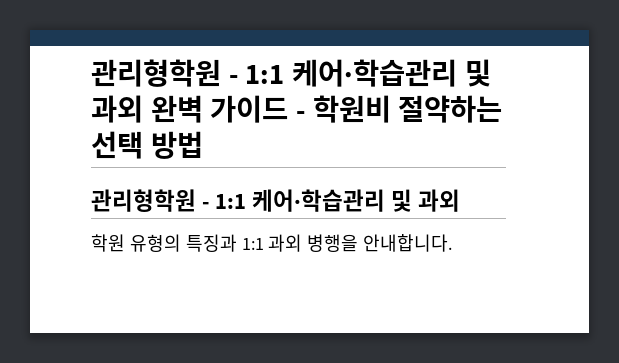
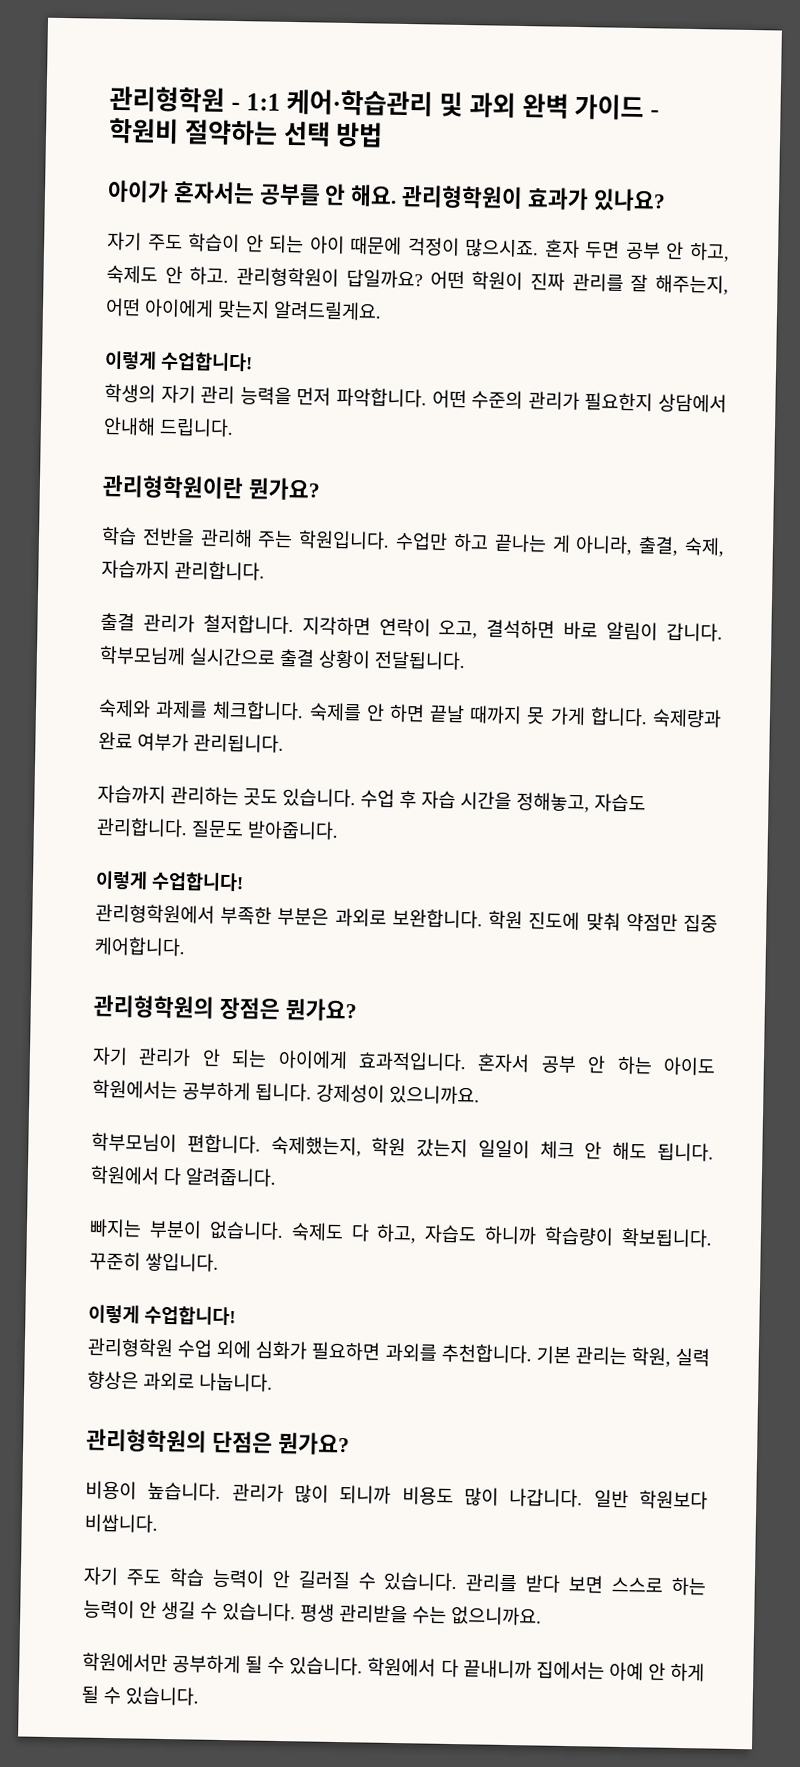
  관리형학원 - 1:1 케어·학습관리 및 과외 완벽 가이드 - 학원비 절약하는 선택 방법
- 관리형학원 - 1:1 케어·학습관리 및 과외
- 학원 유형의 특징과 1:1 과외 병행을 안내합니다.
+ 아이가 혼자서는 공부를 안 해요. 관리형학원이 효과가 있나요?
+ 자기 주도 학습이 안 되는 아이 때문에 걱정이 많으시죠. 혼자 두면 공부 안 하고, 숙제도 안 하고. 관리형학원이 답일까요? 어떤 학원이 진짜 관리를 잘 해주는지, 어떤 아이에게 맞는지 알려드릴게요.
+ 이렇게 수업합니다!
+ 학생의 자기 관리 능력을 먼저 파악합니다. 어떤 수준의 관리가 필요한지 상담에서 안내해 드립니다.
+ 관리형학원이란 뭔가요?
+ 학습 전반을 관리해 주는 학원입니다. 수업만 하고 끝나는 게 아니라, 출결, 숙제, 자습까지 관리합니다.
+ 출결 관리가 철저합니다. 지각하면 연락이 오고, 결석하면 바로 알림이 갑니다. 학부모님께 실시간으로 출결 상황이 전달됩니다.
+ 숙제와 과제를 체크합니다. 숙제를 안 하면 끝날 때까지 못 가게 합니다. 숙제량과 완료 여부가 관리됩니다.
+ 자습까지 관리하는 곳도 있습니다. 수업 후 자습 시간을 정해놓고, 자습도 관리합니다. 질문도 받아줍니다.
+ 이렇게 수업합니다!
+ 관리형학원에서 부족한 부분은 과외로 보완합니다. 학원 진도에 맞춰 약점만 집중 케어합니다.
+ 관리형학원의 장점은 뭔가요?
+ 자기 관리가 안 되는 아이에게 효과적입니다. 혼자서 공부 안 하는 아이도 학원에서는 공부하게 됩니다. 강제성이 있으니까요.
+ 학부모님이 편합니다. 숙제했는지, 학원 갔는지 일일이 체크 안 해도 됩니다. 학원에서 다 알려줍니다.
+ 빠지는 부분이 없습니다. 숙제도 다 하고, 자습도 하니까 학습량이 확보됩니다. 꾸준히 쌓입니다.
+ 이렇게 수업합니다!
+ 관리형학원 수업 외에 심화가 필요하면 과외를 추천합니다. 기본 관리는 학원, 실력 향상은 과외로 나눕니다.
+ 관리형학원의 단점은 뭔가요?
+ 비용이 높습니다. 관리가 많이 되니까 비용도 많이 나갑니다. 일반 학원보다 비쌉니다.
+ 자기 주도 학습 능력이 안 길러질 수 있습니다. 관리를 받다 보면 스스로 하는 능력이 안 생길 수 있습니다. 평생 관리받을 수는 없으니까요.
+ 학원에서만 공부하게 될 수 있습니다. 학원에서 다 끝내니까 집에서는 아예 안 하게 될 수 있습니다.

